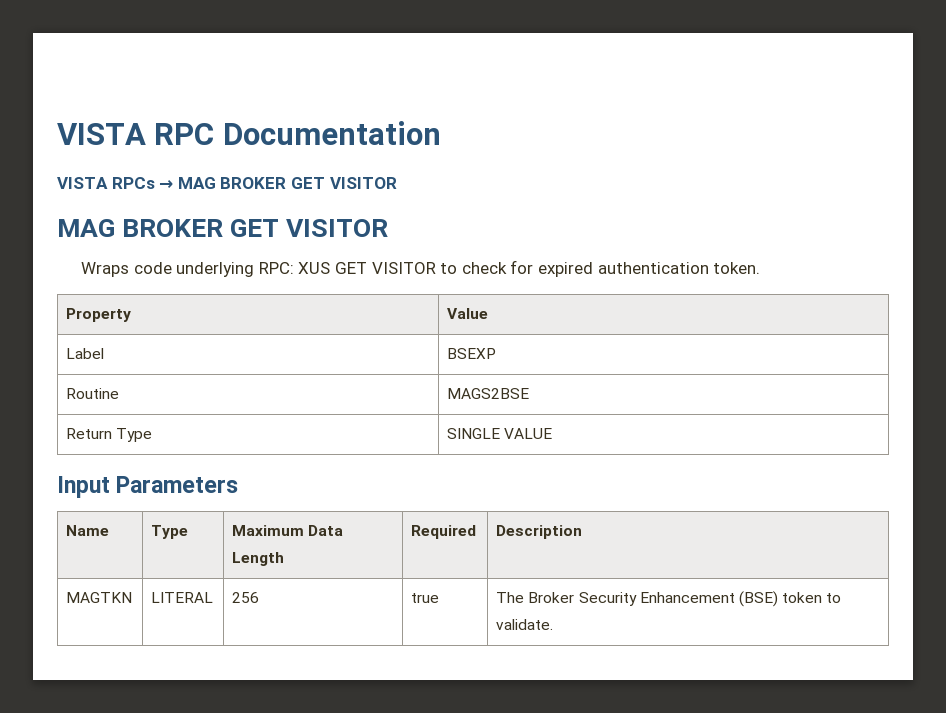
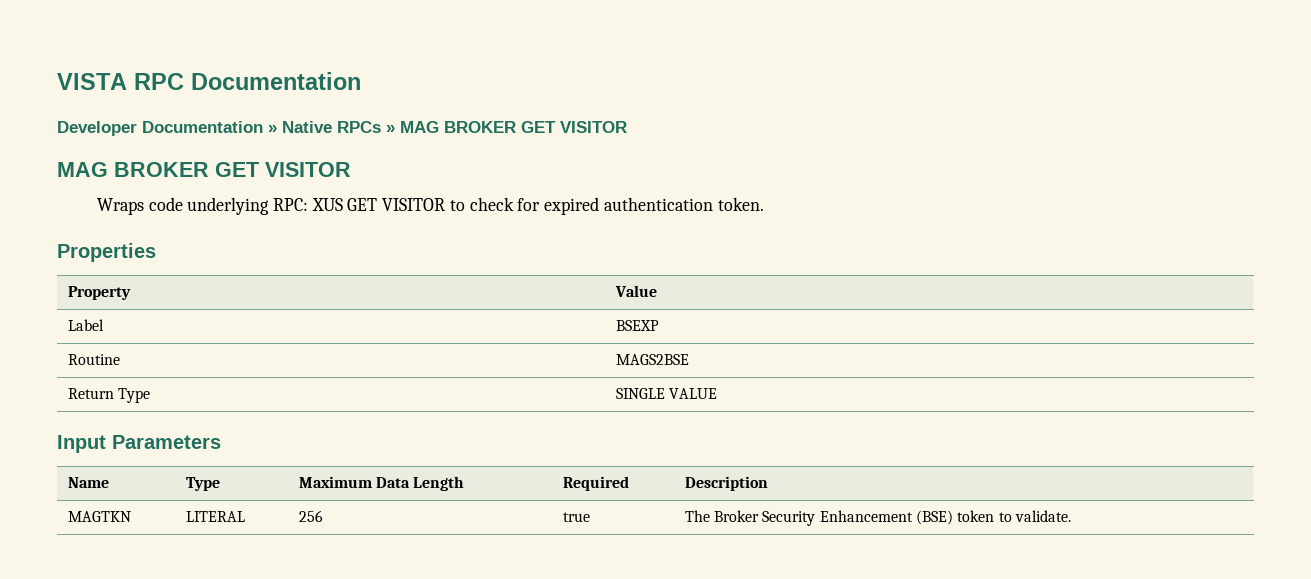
- VISTA RPCs → MAG BROKER GET VISITOR
+ Developer Documentation » Native RPCs » MAG BROKER GET VISITOR
+ Properties

